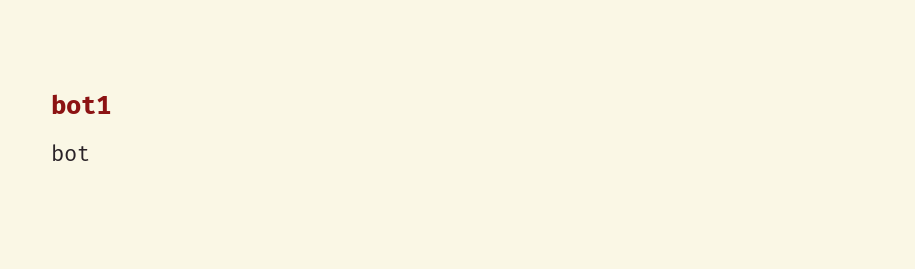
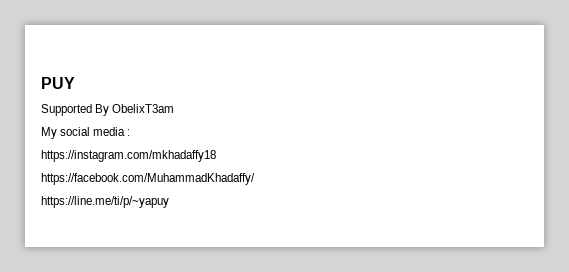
- bot1
- bot
+ PUY
+ Supported By ObelixT3am
+ My social media :
+ https://instagram.com/mkhadaffy18
+ https://facebook.com/MuhammadKhadaffy/
+ https://line.me/ti/p/~yapuy

